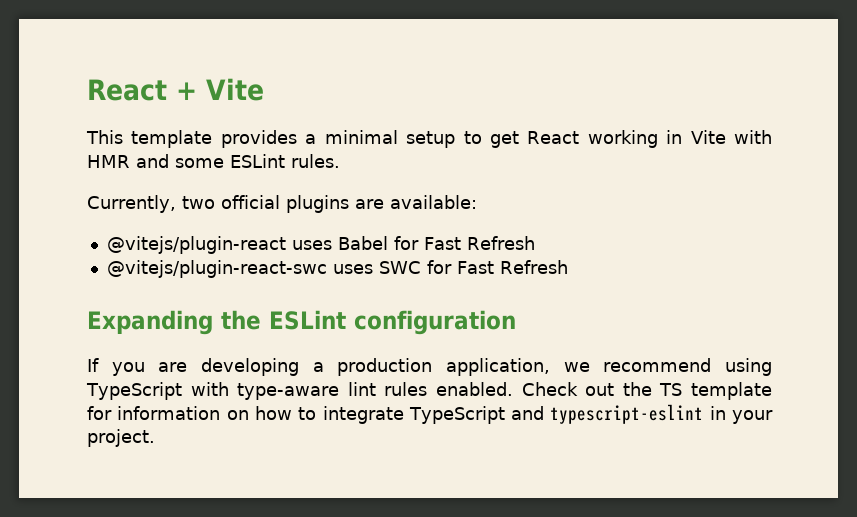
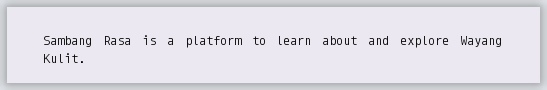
- React + Vite
- This template provides a minimal setup to get React working in Vite with HMR and some ESLint rules.
- Currently, two official plugins are available:
- @vitejs/plugin-react uses Babel for Fast Refresh
- @vitejs/plugin-react-swc uses SWC for Fast Refresh
- Expanding the ESLint configuration
- If you are developing a production application, we recommend using TypeScript with type-aware lint rules enabled. Check out the TS template for information on how to integrate TypeScript and typescript-eslint in your project.
+ Sambang Rasa is a platform to learn about and explore Wayang Kulit.

